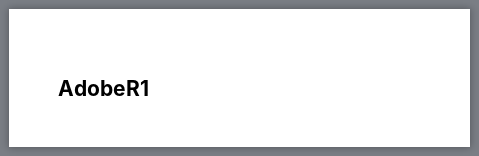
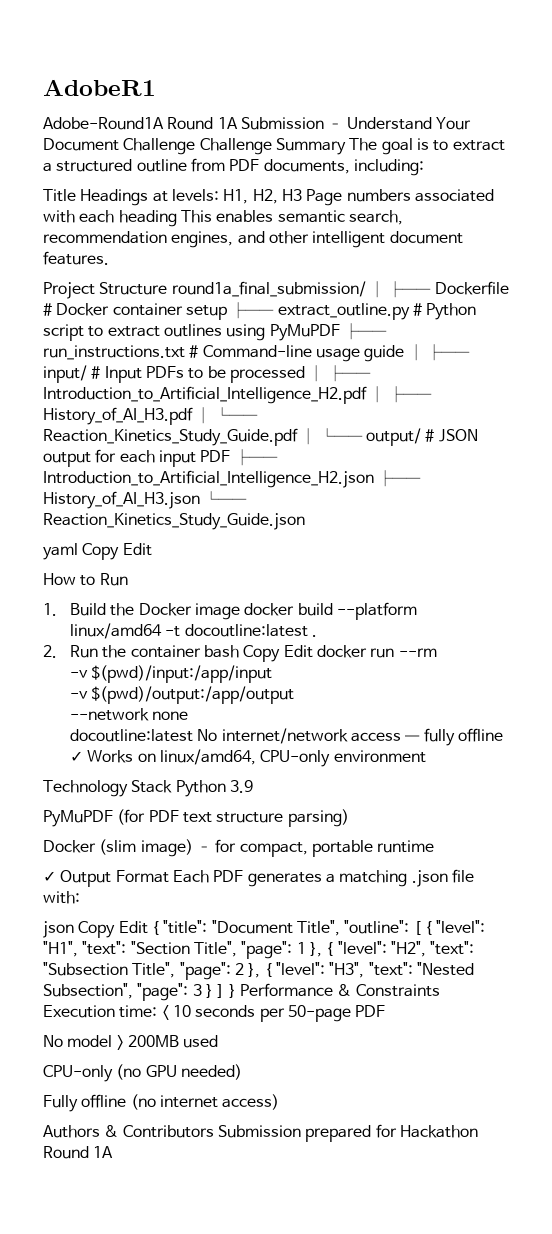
+ Adobe-Round1A Round 1A Submission – Understand Your Document Challenge Challenge Summary The goal is to extract a structured outline from PDF documents, including:
+ Title Headings at levels: H1, H2, H3 Page numbers associated with each heading This enables semantic search, recommendation engines, and other intelligent document features.
+ Project Structure round1a_final_submission/ │ ├── Dockerfile # Docker container setup ├── extract_outline.py # Python script to extract outlines using PyMuPDF ├── run_instructions.txt # Command-line usage guide │ ├── input/ # Input PDFs to be processed │ ├── Introduction_to_Artificial_Intelligence_H2.pdf │ ├── History_of_AI_H3.pdf │ └── Reaction_Kinetics_Study_Guide.pdf │ └── output/ # JSON output for each input PDF ├── Introduction_to_Artificial_Intelligence_H2.json ├── History_of_AI_H3.json └── Reaction_Kinetics_Study_Guide.json
+ yaml Copy Edit
+ How to Run
+ 1. Build the Docker image docker build --platform linux/amd64 -t docoutline:latest .
+ 2. Run the container bash Copy Edit docker run --rm
+ -v $(pwd)/input:/app/input
+ -v $(pwd)/output:/app/output
+ --network none
+ docoutline:latest No internet/network access — fully offline ✓ Works on linux/amd64, CPU-only environment
+ Technology Stack Python 3.9
+ PyMuPDF (for PDF text structure parsing)
+ Docker (slim image) – for compact, portable runtime
+ ✓ Output Format Each PDF generates a matching .json file with:
+ json Copy Edit { "title": "Document Title", "outline": [ { "level": "H1", "text": "Section Title", "page": 1 }, { "level": "H2", "text": "Subsection Title", "page": 2 }, { "level": "H3", "text": "Nested Subsection", "page": 3 } ] } Performance & Constraints Execution time: < 10 seconds per 50-page PDF
+ No model > 200MB used
+ CPU-only (no GPU needed)
+ Fully offline (no internet access)
+ Authors & Contributors Submission prepared for Hackathon Round 1A

